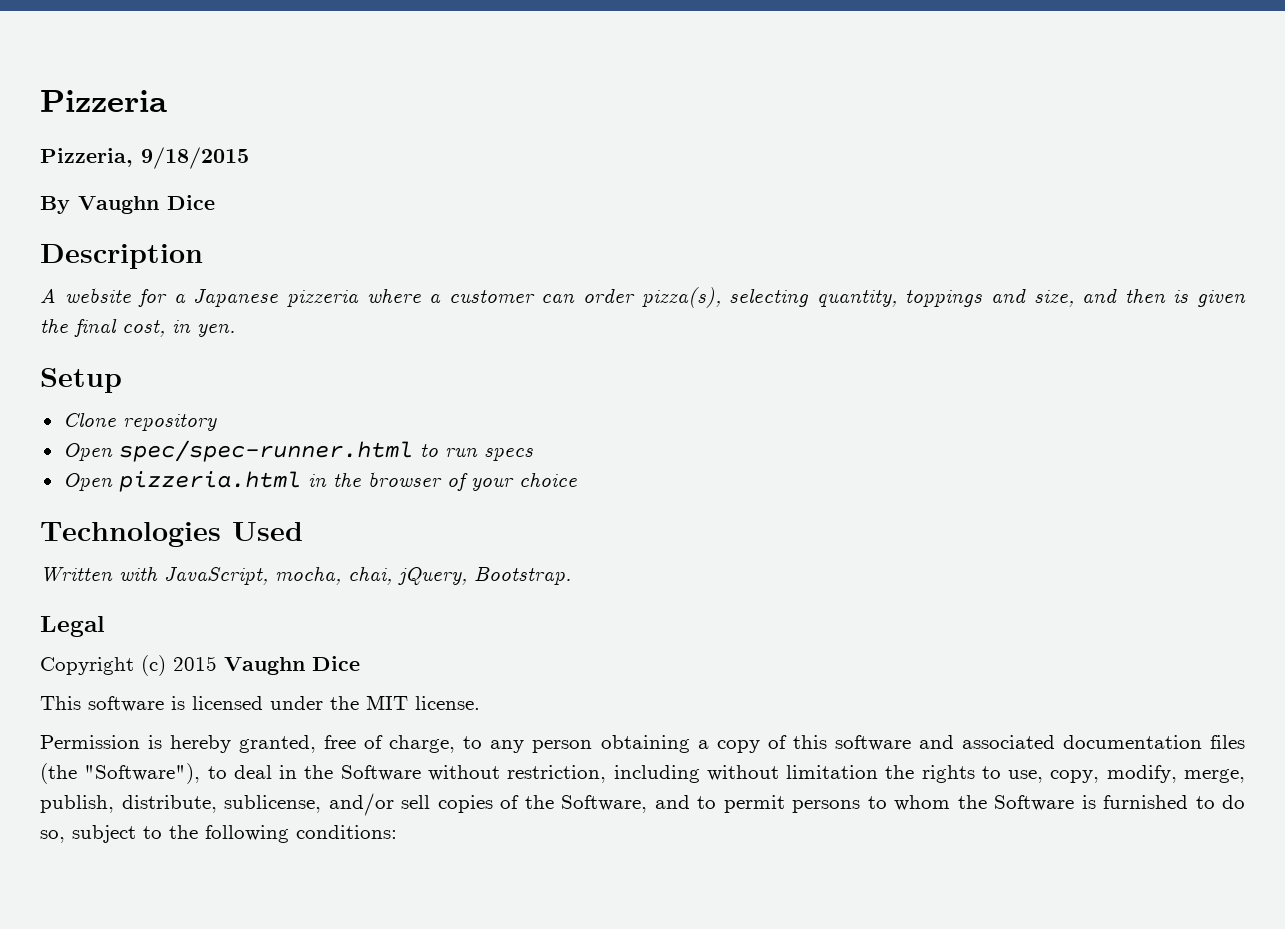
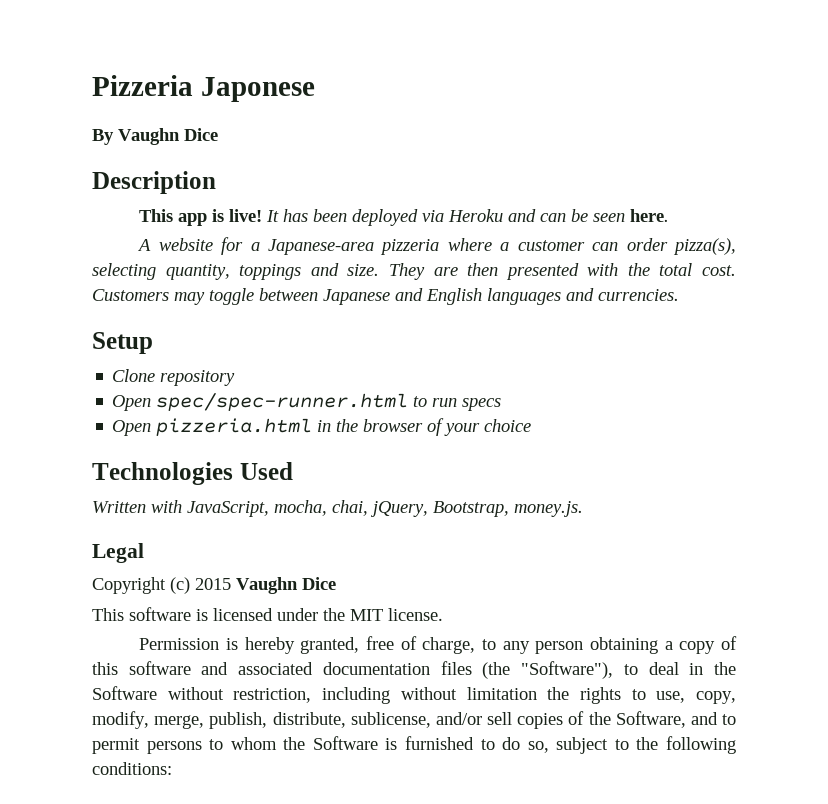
- Pizzeria
- Pizzeria, 9/18/2015
+ Pizzeria Japonese
+ This app is live! It has been deployed via Heroku and can be seen here.
- A website for a Japanese pizzeria where a customer can order pizza(s), selecting quantity, toppings and size, and then is given the final cost, in yen.
+ A website for a Japanese-area pizzeria where a customer can order pizza(s), selecting quantity, toppings and size. They are then presented with the total cost. Customers may toggle between Japanese and English languages and currencies.
- Written with JavaScript, mocha, chai, jQuery, Bootstrap.
+ Written with JavaScript, mocha, chai, jQuery, Bootstrap, money.js.

